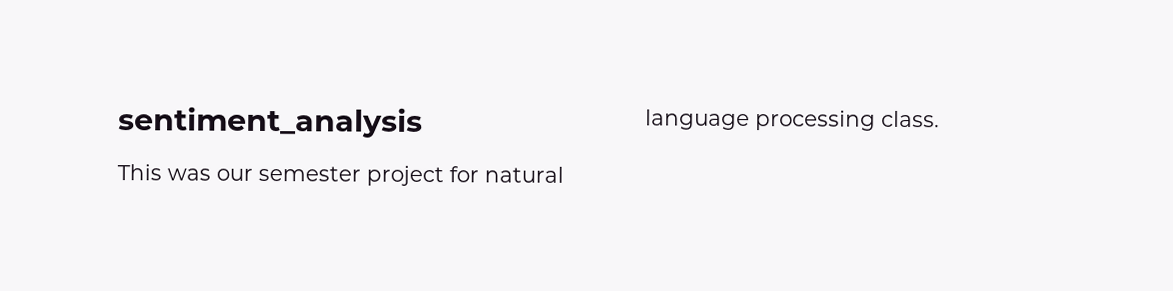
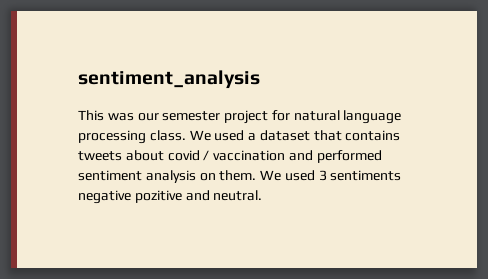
+ We used a dataset that contains tweets about covid / vaccination and performed sentiment analysis on them. We used 3 sentiments negative pozitive and neutral.

